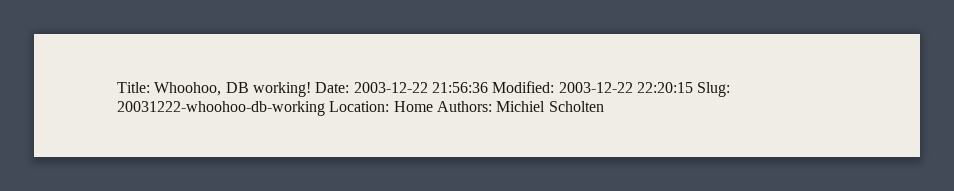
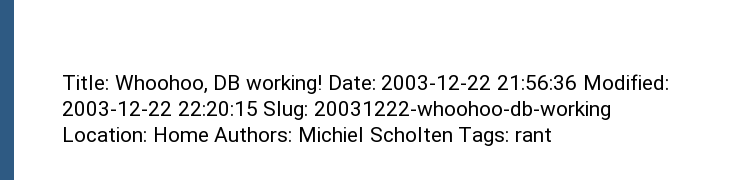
- Date: 2003-12-22 21:56:36 Modified: 2003-12-22 22:20:15 Slug: 20031222-whoohoo-db-working Location: Home Authors: Michiel Scholten
+ Date: 2003-12-22 21:56:36 Modified: 2003-12-22 22:20:15 Slug: 20031222-whoohoo-db-working Location: Home Authors: Michiel Scholten Tags: rant

